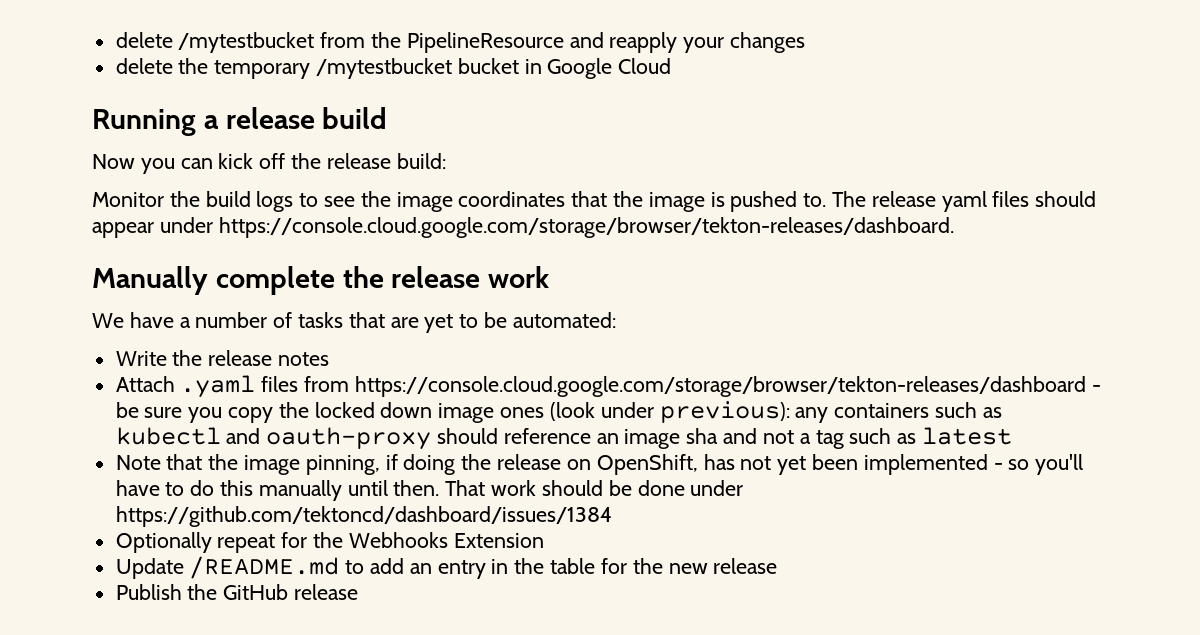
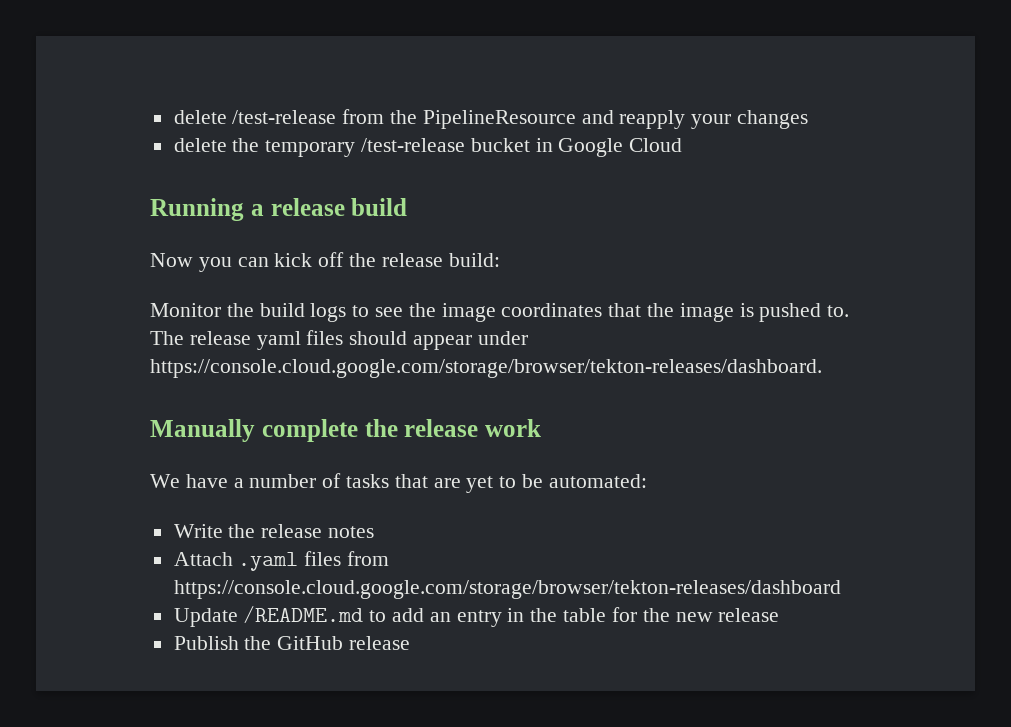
- delete /mytestbucket from the PipelineResource and reapply your changes
+ delete /test-release from the PipelineResource and reapply your changes
- delete the temporary /mytestbucket bucket in Google Cloud
+ delete the temporary /test-release bucket in Google Cloud
- Attach .yaml files from https://console.cloud.google.com/storage/browser/tekton-releases/dashboard - be sure you copy the locked down image ones (look under previous): any containers such as kubectl and oauth-proxy should reference an image sha and not a tag such as latest
- Note that the image pinning, if doing the release on OpenShift, has not yet been implemented - so you'll have to do this manually until then. That work should be done under https://github.com/tektoncd/dashboard/issues/1384
- Optionally repeat for the Webhooks Extension
+ Attach .yaml files from https://console.cloud.google.com/storage/browser/tekton-releases/dashboard

